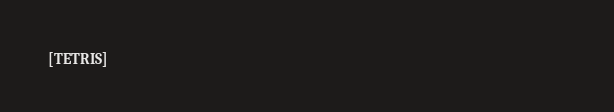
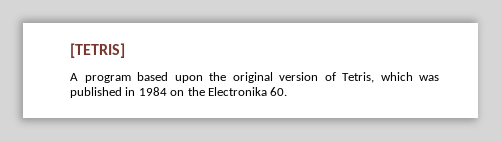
+ A program based upon the original version of Tetris, which was published in 1984 on the Electronika 60.

